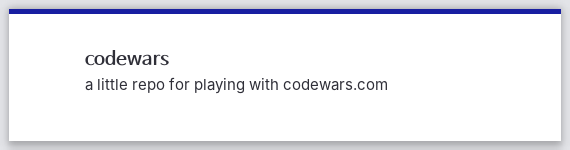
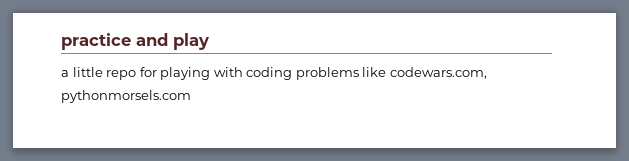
- codewars
+ practice and play
- a little repo for playing with codewars.com
+ a little repo for playing with coding problems like codewars.com, pythonmorsels.com

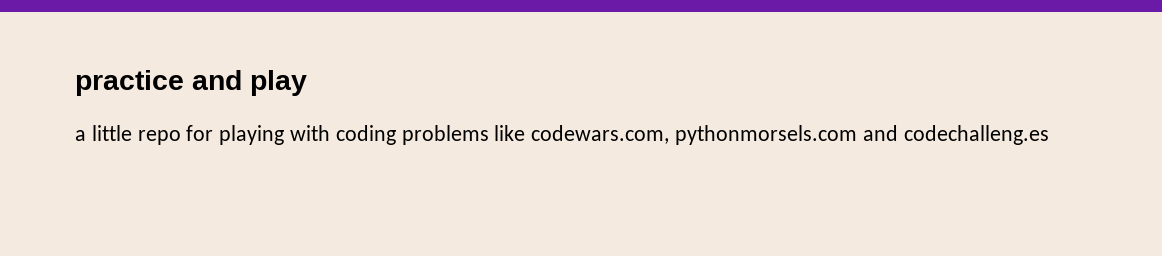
- a little repo for playing with coding problems like codewars.com, pythonmorsels.com
+ a little repo for playing with coding problems like codewars.com, pythonmorsels.com and codechalleng.es

